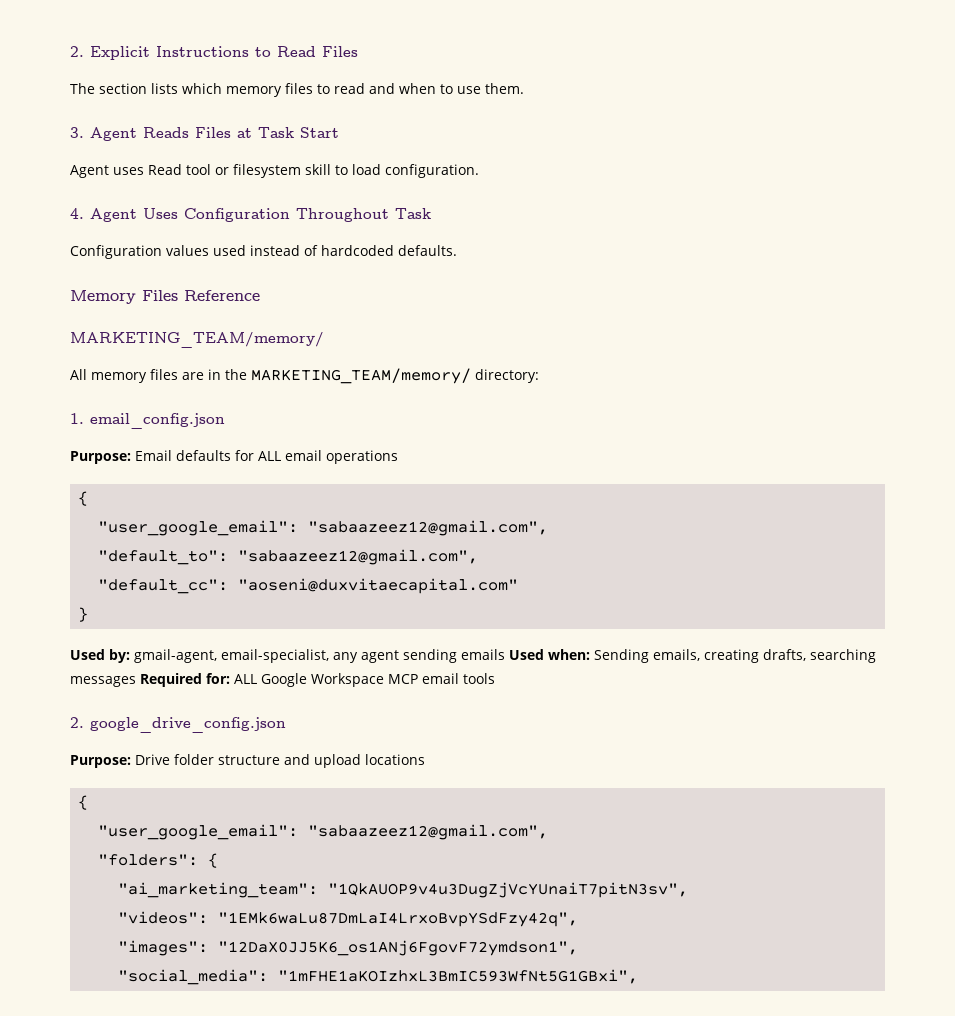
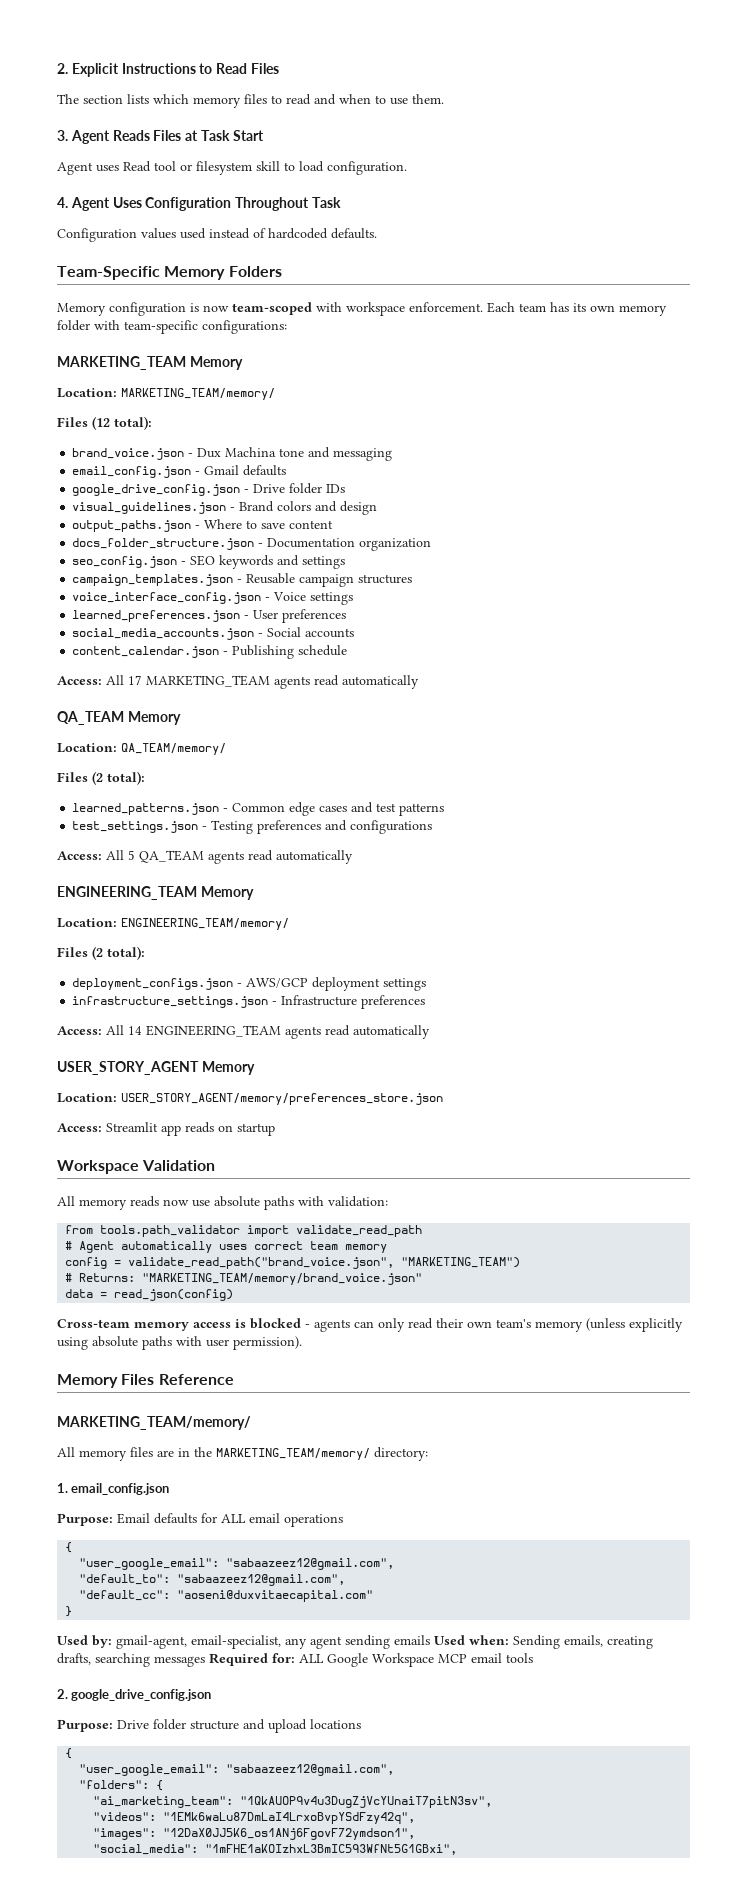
+ Team-Specific Memory Folders
+ Memory configuration is now team-scoped with workspace enforcement. Each team has its own memory folder with team-specific configurations:
+ MARKETING_TEAM Memory
+ Location: MARKETING_TEAM/memory/
+ Files (12 total):
+ brand_voice.json - Dux Machina tone and messaging
+ email_config.json - Gmail defaults
+ google_drive_config.json - Drive folder IDs
+ visual_guidelines.json - Brand colors and design
+ output_paths.json - Where to save content
+ docs_folder_structure.json - Documentation organization
+ seo_config.json - SEO keywords and settings
+ campaign_templates.json - Reusable campaign structures
+ voice_interface_config.json - Voice settings
+ learned_preferences.json - User preferences
+ social_media_accounts.json - Social accounts
+ content_calendar.json - Publishing schedule
+ Access: All 17 MARKETING_TEAM agents read automatically
+ QA_TEAM Memory
+ Location: QA_TEAM/memory/
+ Files (2 total):
+ learned_patterns.json - Common edge cases and test patterns
+ test_settings.json - Testing preferences and configurations
+ Access: All 5 QA_TEAM agents read automatically
+ ENGINEERING_TEAM Memory
+ Location: ENGINEERING_TEAM/memory/
+ Files (2 total):
+ deployment_configs.json - AWS/GCP deployment settings
+ infrastructure_settings.json - Infrastructure preferences
+ Access: All 14 ENGINEERING_TEAM agents read automatically
+ USER_STORY_AGENT Memory
+ Location: USER_STORY_AGENT/memory/preferences_store.json
+ Access: Streamlit app reads on startup
+ Workspace Validation
+ All memory reads now use absolute paths with validation:
+ from tools.path_validator import validate_read_path
+ # Agent automatically uses correct team memory
+ config = validate_read_path("brand_voice.json", "MARKETING_TEAM")
+ # Returns: "MARKETING_TEAM/memory/brand_voice.json"
+ data = read_json(config)
+ Cross-team memory access is blocked - agents can only read their own team's memory (unless explicitly using absolute paths with user permission).

